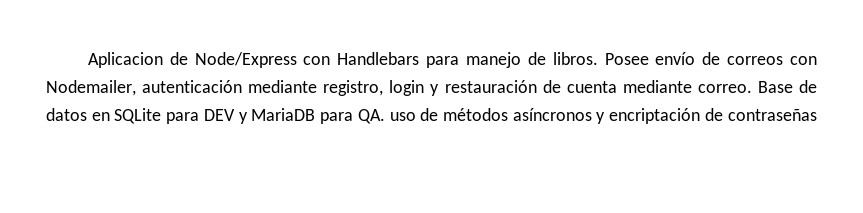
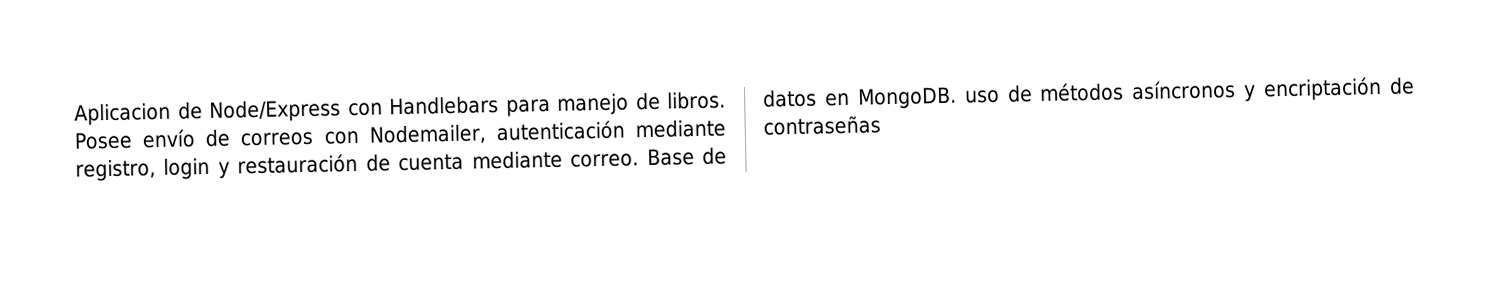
- Base de datos en SQLite para DEV y MariaDB para QA. uso de métodos asíncronos y encriptación de contraseñas
+ Base de datos en MongoDB. uso de métodos asíncronos y encriptación de contraseñas

